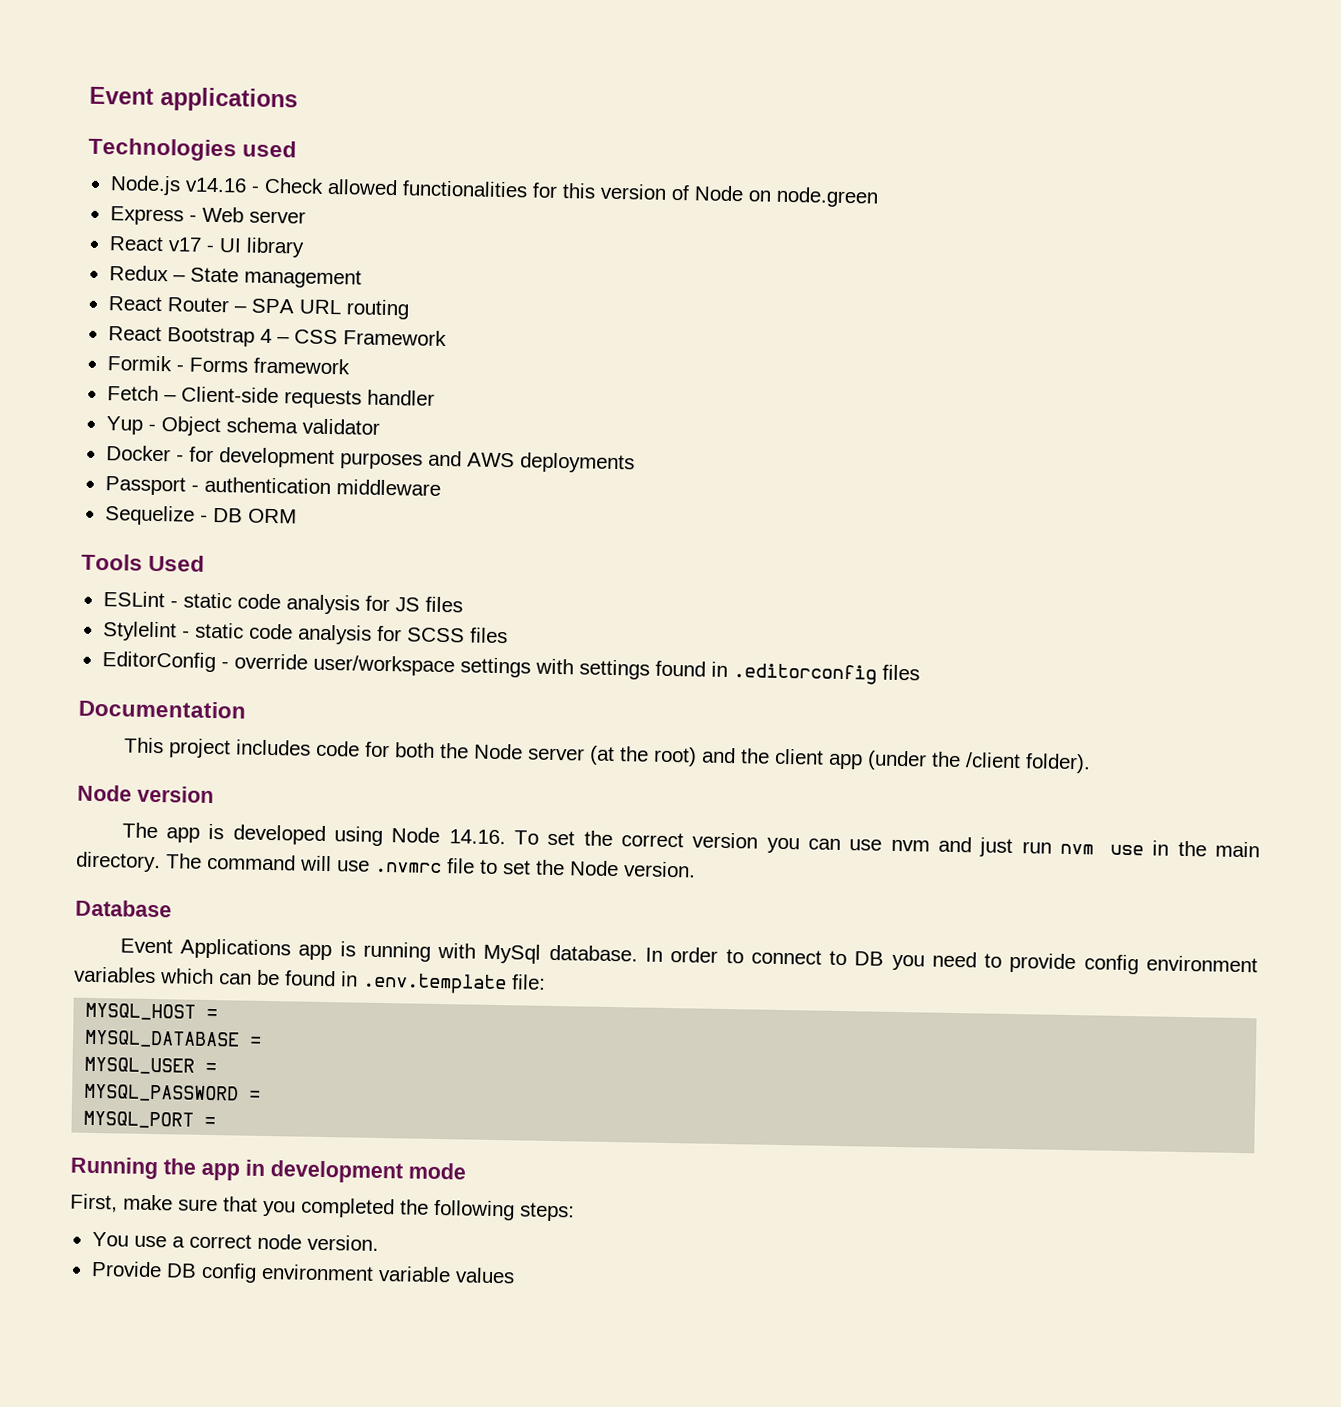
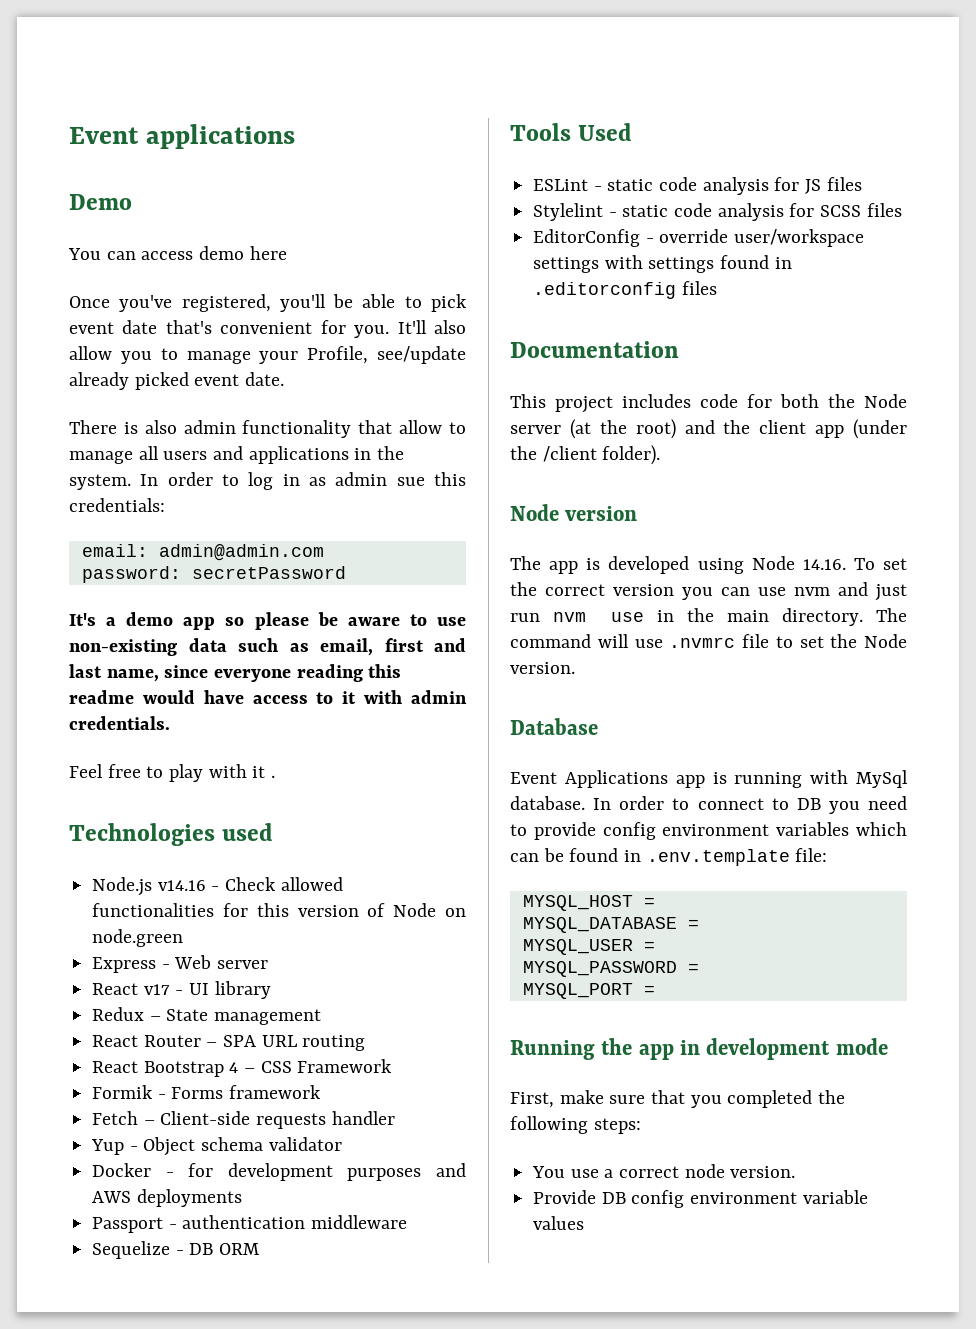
+ Demo
+ You can access demo here
+ Once you've registered, you'll be able to pick event date that's convenient for you. It'll also allow you to manage your Profile, see/update already picked event date.
+ There is also admin functionality that allow to manage all users and applications in the system. In order to log in as admin sue this credentials:
+ email: admin@admin.com
+ password: secretPassword
+ It's a demo app so please be aware to use non-existing data such as email, first and last name, since everyone reading this readme would have access to it with admin credentials.
+ Feel free to play with it .

